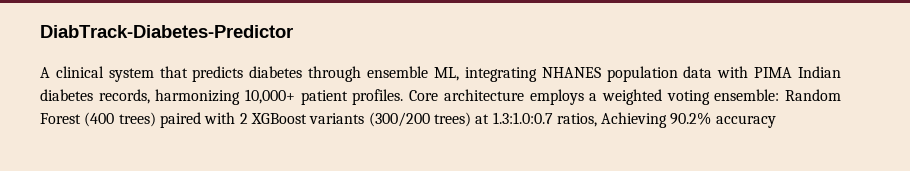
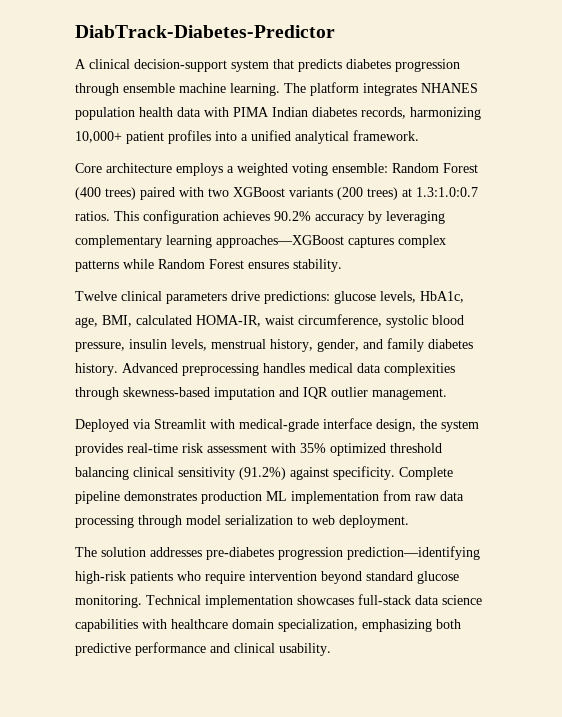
- A clinical system that predicts diabetes through ensemble ML, integrating NHANES population data with PIMA Indian diabetes records, harmonizing 10,000+ patient profiles. Core architecture employs a weighted voting ensemble: Random Forest (400 trees) paired with 2 XGBoost variants (300/200 trees) at 1.3:1.0:0.7 ratios, Achieving 90.2% accuracy
+ A clinical decision-support system that predicts diabetes progression through ensemble machine learning. The platform integrates NHANES population health data with PIMA Indian diabetes records, harmonizing 10,000+ patient profiles into a unified analytical framework.
+ Core architecture employs a weighted voting ensemble: Random Forest (400 trees) paired with two XGBoost variants (200 trees) at 1.3:1.0:0.7 ratios. This configuration achieves 90.2% accuracy by leveraging complementary learning approaches—XGBoost captures complex patterns while Random Forest ensures stability.
+ Twelve clinical parameters drive predictions: glucose levels, HbA1c, age, BMI, calculated HOMA-IR, waist circumference, systolic blood pressure, insulin levels, menstrual history, gender, and family diabetes history. Advanced preprocessing handles medical data complexities through skewness-based imputation and IQR outlier management.
+ Deployed via Streamlit with medical-grade interface design, the system provides real-time risk assessment with 35% optimized threshold balancing clinical sensitivity (91.2%) against specificity. Complete pipeline demonstrates production ML implementation from raw data processing through model serialization to web deployment.
+ The solution addresses pre-diabetes progression prediction—identifying high-risk patients who require intervention beyond standard glucose monitoring. Technical implementation showcases full-stack data science capabilities with healthcare domain specialization, emphasizing both predictive performance and clinical usability.

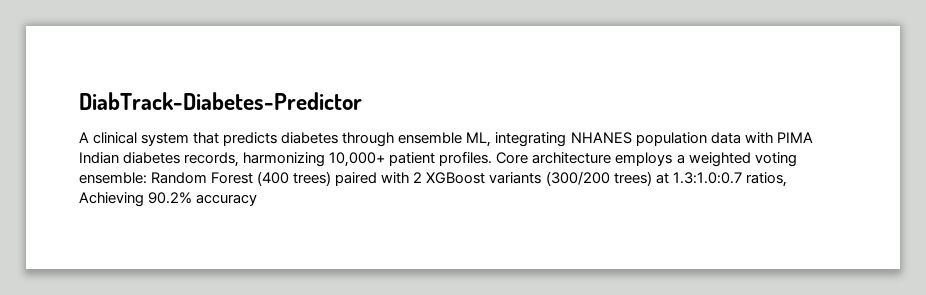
- A clinical decision-support system that predicts diabetes progression through ensemble machine learning. The platform integrates NHANES population health data with PIMA Indian diabetes records, harmonizing 10,000+ patient profiles into a unified analytical framework.
- Core architecture employs a weighted voting ensemble: Random Forest (400 trees) paired with two XGBoost variants (200 trees) at 1.3:1.0:0.7 ratios. This configuration achieves 90.2% accuracy by leveraging complementary learning approaches—XGBoost captures complex patterns while Random Forest ensures stability.
- Twelve clinical parameters drive predictions: glucose levels, HbA1c, age, BMI, calculated HOMA-IR, waist circumference, systolic blood pressure, insulin levels, menstrual history, gender, and family diabetes history. Advanced preprocessing handles medical data complexities through skewness-based imputation and IQR outlier management.
- Deployed via Streamlit with medical-grade interface design, the system provides real-time risk assessment with 35% optimized threshold balancing clinical sensitivity (91.2%) against specificity. Complete pipeline demonstrates production ML implementation from raw data processing through model serialization to web deployment.
- The solution addresses pre-diabetes progression prediction—identifying high-risk patients who require intervention beyond standard glucose monitoring. Technical implementation showcases full-stack data science capabilities with healthcare domain specialization, emphasizing both predictive performance and clinical usability.
+ A clinical system that predicts diabetes through ensemble ML, integrating NHANES population data with PIMA Indian diabetes records, harmonizing 10,000+ patient profiles. Core architecture employs a weighted voting ensemble: Random Forest (400 trees) paired with 2 XGBoost variants (300/200 trees) at 1.3:1.0:0.7 ratios, Achieving 90.2% accuracy

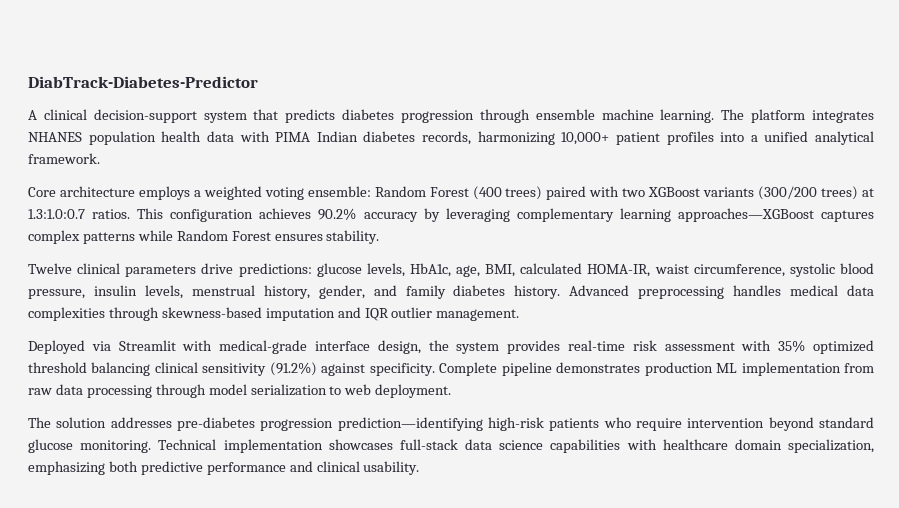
- A clinical system that predicts diabetes through ensemble ML, integrating NHANES population data with PIMA Indian diabetes records, harmonizing 10,000+ patient profiles. Core architecture employs a weighted voting ensemble: Random Forest (400 trees) paired with 2 XGBoost variants (300/200 trees) at 1.3:1.0:0.7 ratios, Achieving 90.2% accuracy
+ A clinical decision-support system that predicts diabetes progression through ensemble machine learning. The platform integrates NHANES population health data with PIMA Indian diabetes records, harmonizing 10,000+ patient profiles into a unified analytical framework.
+ Core architecture employs a weighted voting ensemble: Random Forest (400 trees) paired with two XGBoost variants (300/200 trees) at 1.3:1.0:0.7 ratios. This configuration achieves 90.2% accuracy by leveraging complementary learning approaches—XGBoost captures complex patterns while Random Forest ensures stability.
+ Twelve clinical parameters drive predictions: glucose levels, HbA1c, age, BMI, calculated HOMA-IR, waist circumference, systolic blood pressure, insulin levels, menstrual history, gender, and family diabetes history. Advanced preprocessing handles medical data complexities through skewness-based imputation and IQR outlier management.
+ Deployed via Streamlit with medical-grade interface design, the system provides real-time risk assessment with 35% optimized threshold balancing clinical sensitivity (91.2%) against specificity. Complete pipeline demonstrates production ML implementation from raw data processing through model serialization to web deployment.
+ The solution addresses pre-diabetes progression prediction—identifying high-risk patients who require intervention beyond standard glucose monitoring. Technical implementation showcases full-stack data science capabilities with healthcare domain specialization, emphasizing both predictive performance and clinical usability.

